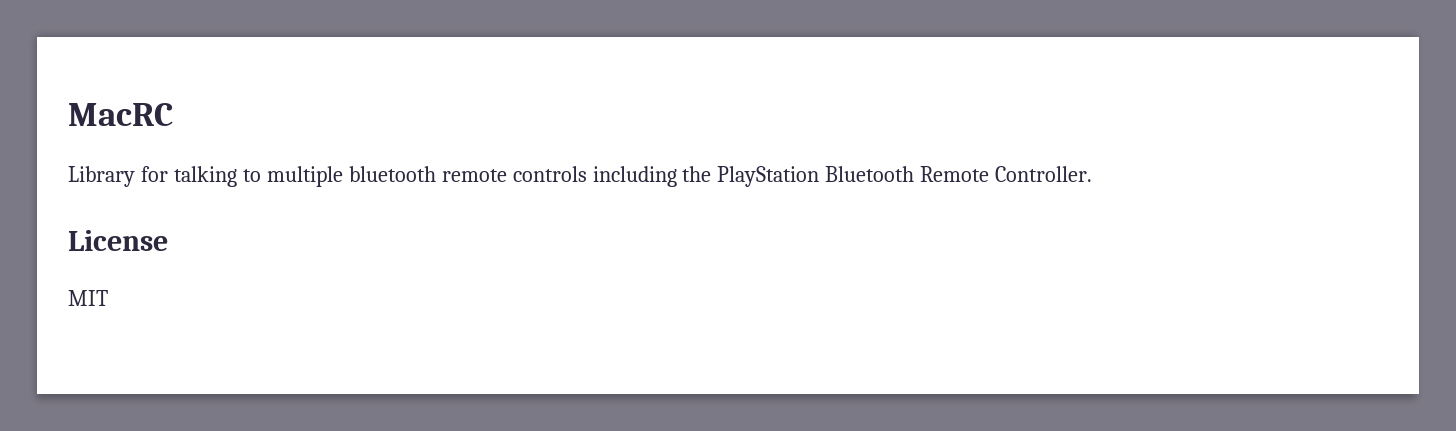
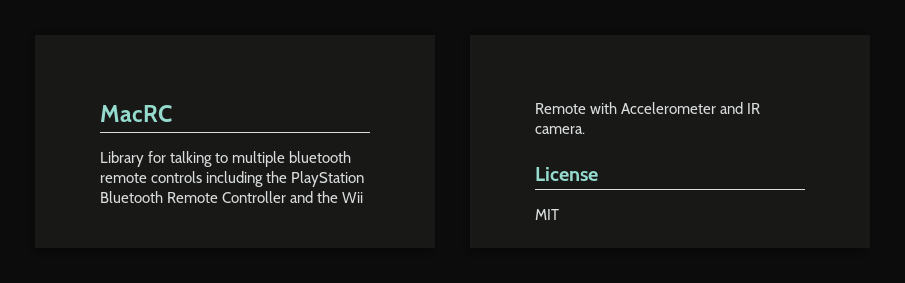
- Library for talking to multiple bluetooth remote controls including the PlayStation Bluetooth Remote Controller.
+ Library for talking to multiple bluetooth remote controls including the PlayStation Bluetooth Remote Controller and the Wii Remote with Accelerometer and IR camera.

